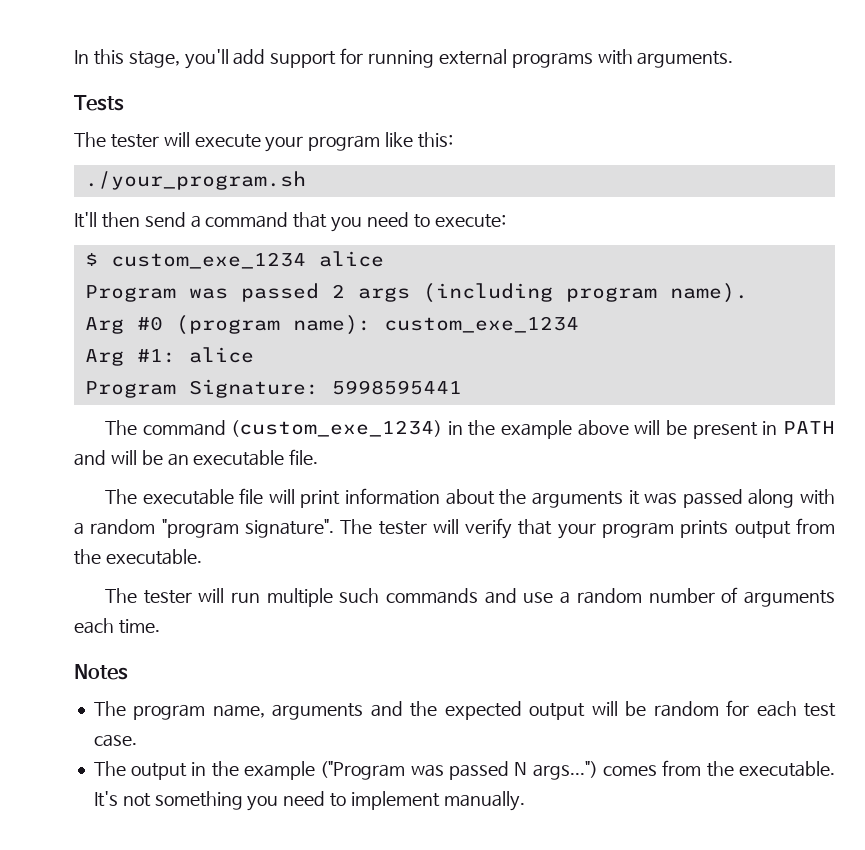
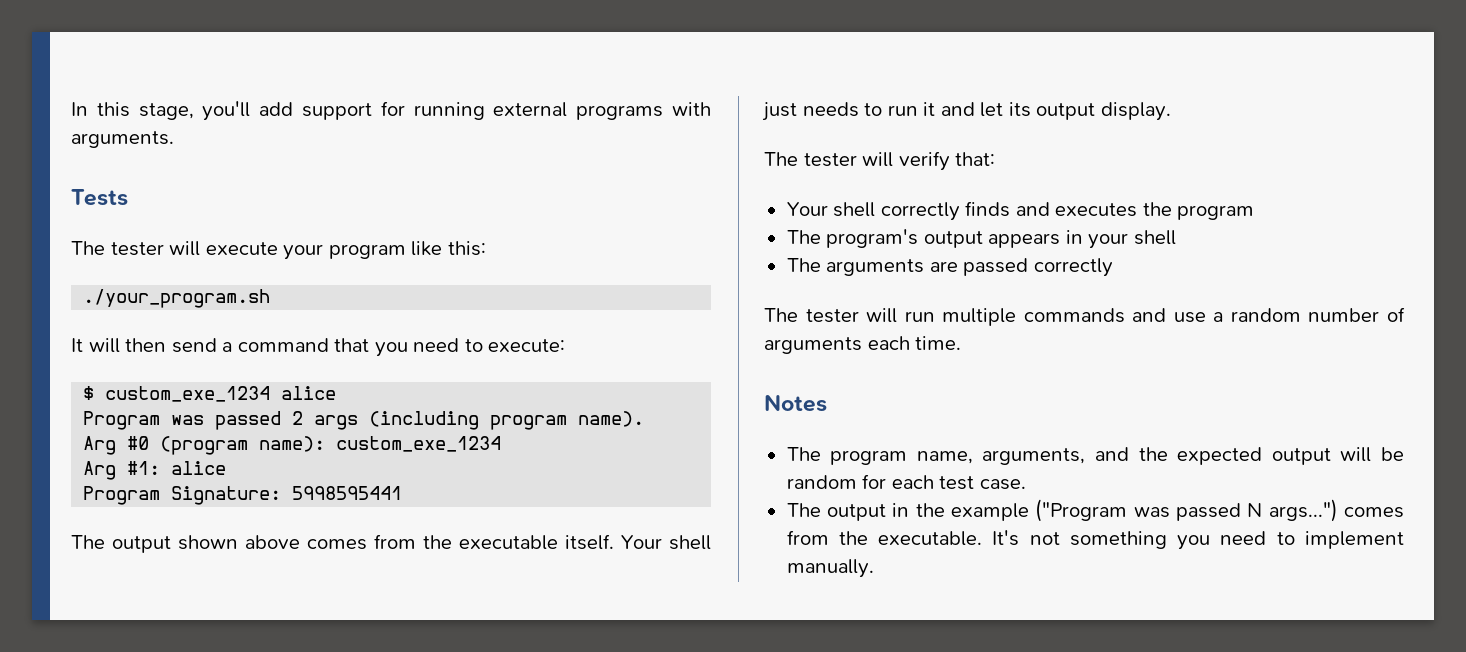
- It'll then send a command that you need to execute:
+ It will then send a command that you need to execute:
- The command (custom_exe_1234) in the example above will be present in PATH and will be an executable file.
- The executable file will print information about the arguments it was passed along with a random "program signature". The tester will verify that your program prints output from the executable.
+ The output shown above comes from the executable itself. Your shell just needs to run it and let its output display.
+ The tester will verify that:
+ Your shell correctly finds and executes the program
+ The program's output appears in your shell
+ The arguments are passed correctly
- The tester will run multiple such commands and use a random number of arguments each time.
+ The tester will run multiple commands and use a random number of arguments each time.
- The program name, arguments and the expected output will be random for each test case.
+ The program name, arguments, and the expected output will be random for each test case.

